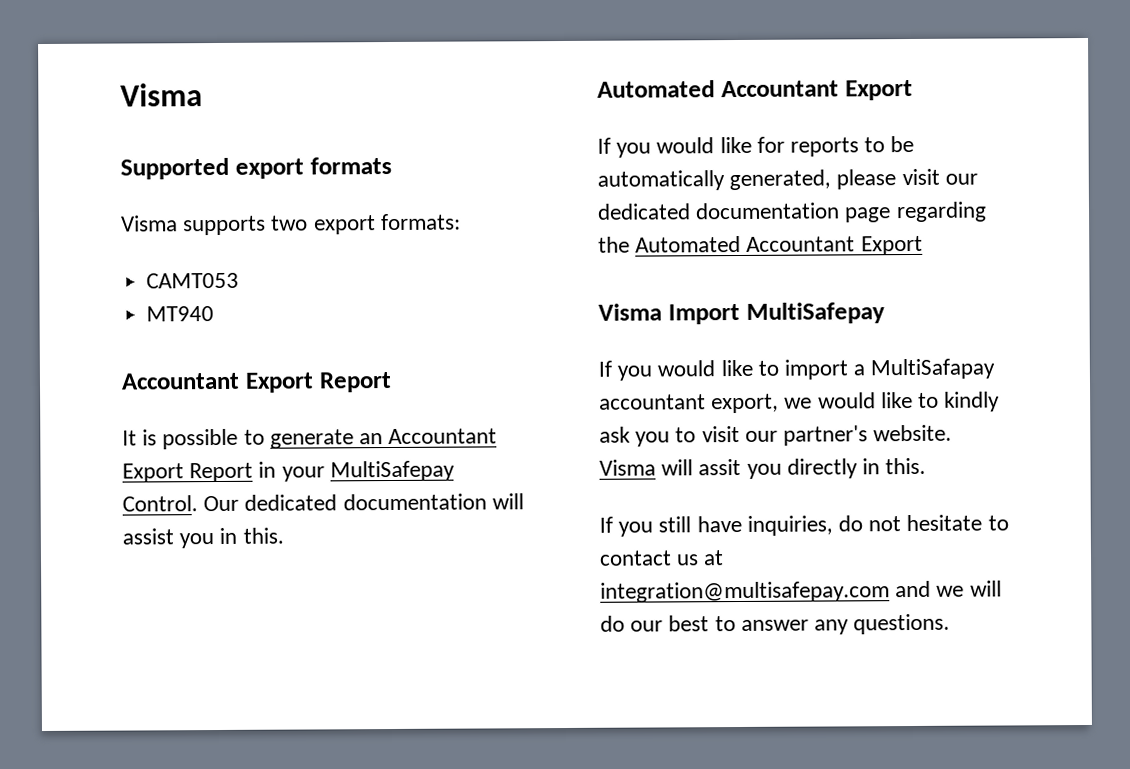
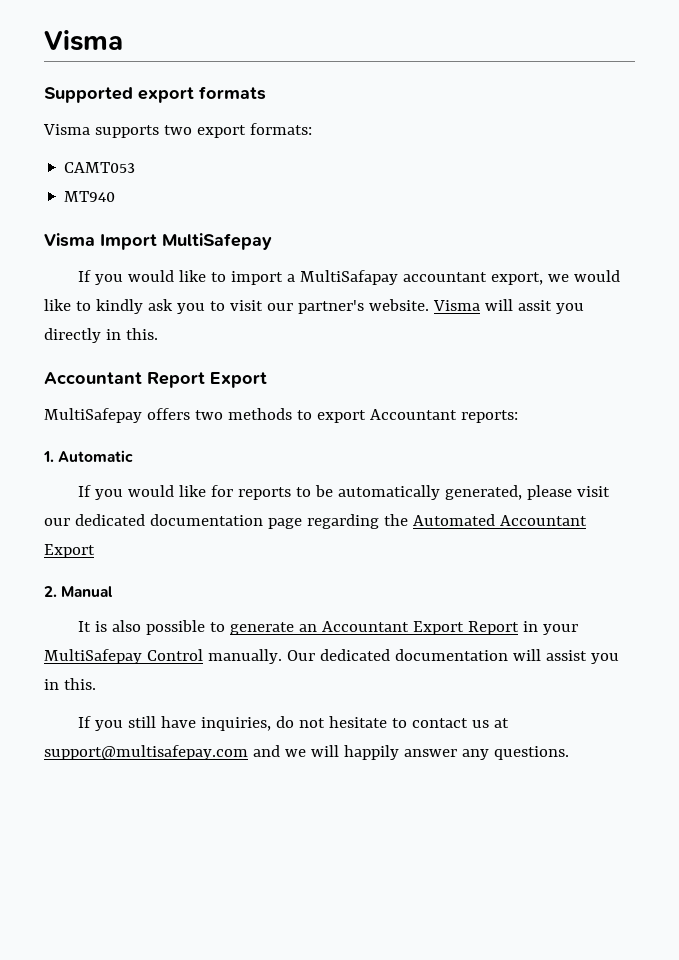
  MT940
- Accountant Export Report
- It is possible to generate an Accountant Export Report in your MultiSafepay Control. Our dedicated documentation will assist you in this.
- Automated Accountant Export
- If you would like for reports to be automatically generated, please visit our dedicated documentation page regarding the Automated Accountant Export
+ Accountant Report Export
+ MultiSafepay offers two methods to export Accountant reports:
+ 1. Automatic
+ If you would like for reports to be automatically generated, please visit our dedicated documentation page regarding the Automated Accountant Export
+ 2. Manual
+ It is also possible to generate an Accountant Export Report in your MultiSafepay Control manually. Our dedicated documentation will assist you in this.
- If you still have inquiries, do not hesitate to contact us at integration@multisafepay.com and we will do our best to answer any questions.
+ If you still have inquiries, do not hesitate to contact us at support@multisafepay.com and we will happily answer any questions.

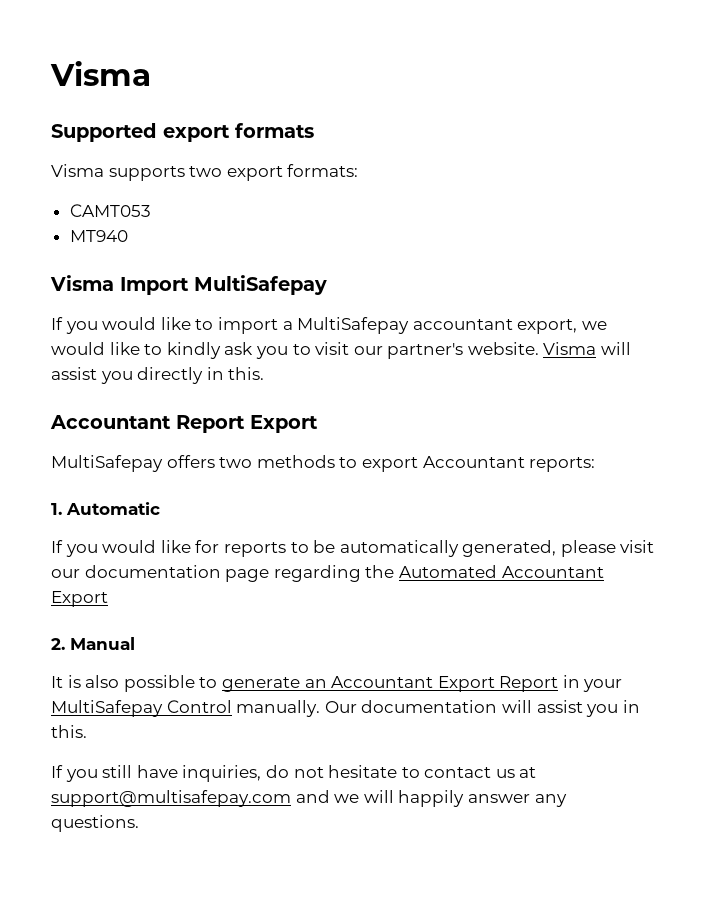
- If you would like to import a MultiSafapay accountant export, we would like to kindly ask you to visit our partner's website.
+ If you would like to import a MultiSafepay accountant export, we would like to kindly ask you to visit our partner's website.
- Visma will assit you directly in this.
+ Visma will assist you directly in this.
- If you would like for reports to be automatically generated, please visit our dedicated documentation page regarding the Automated Accountant Export
+ If you would like for reports to be automatically generated, please visit our documentation page regarding the Automated Accountant Export
- Our dedicated documentation will assist you in this.
+ Our documentation will assist you in this.

